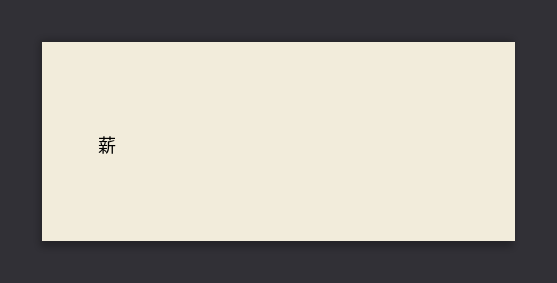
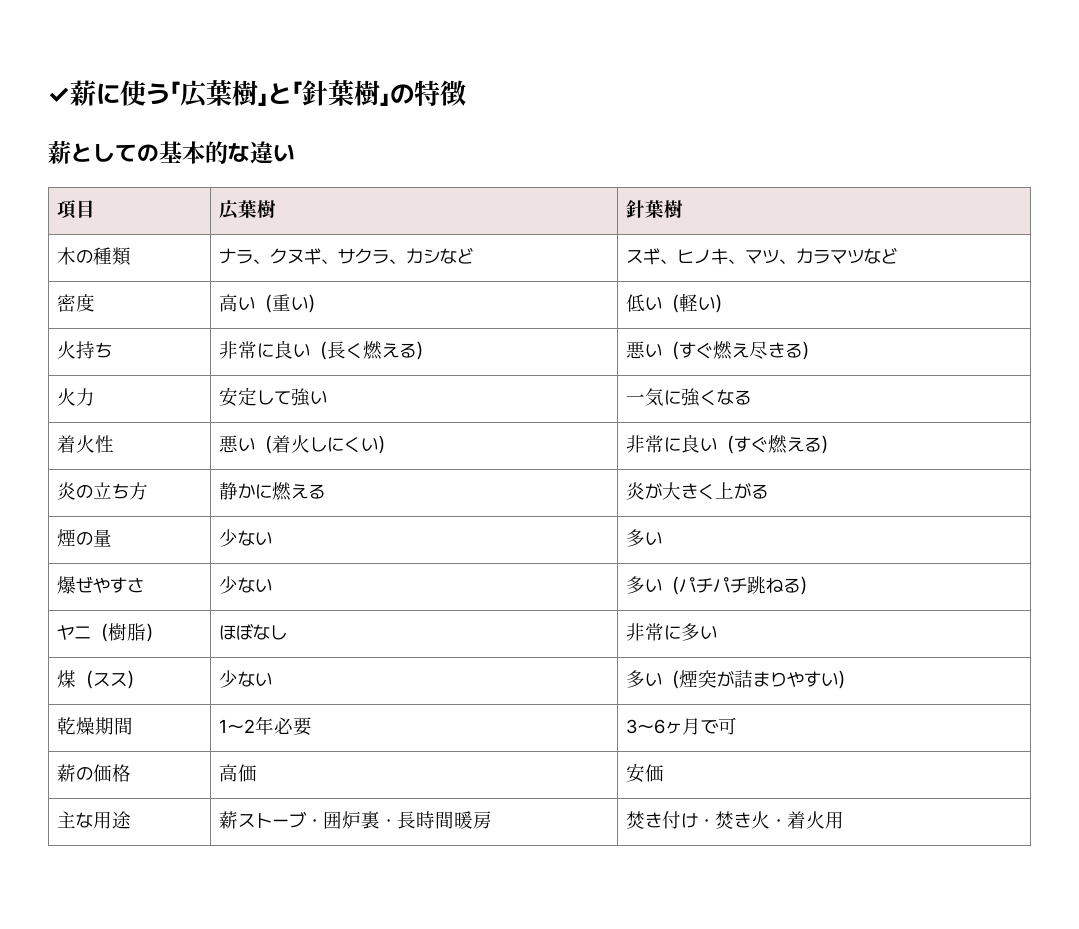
- 薪
+ ✓薪に使う「広葉樹」と「針葉樹」の特徴
+ 薪としての基本的な違い
+ 項目 | 広葉樹 | 針葉樹
+ 木の種類 | ナラ、クヌギ、サクラ、カシなど | スギ、ヒノキ、マツ、カラマツなど
+ 密度 | 高い（重い） | 低い（軽い）
+ 火持ち | 非常に良い（長く燃える） | 悪い（すぐ燃え尽きる）
+ 火力 | 安定して強い | 一気に強くなる
+ 着火性 | 悪い（着火しにくい） | 非常に良い（すぐ燃える）
+ 炎の立ち方 | 静かに燃える | 炎が大きく上がる
+ 煙の量 | 少ない | 多い
+ 爆ぜやすさ | 少ない | 多い（パチパチ跳ねる）
+ ヤニ（樹脂） | ほぼなし | 非常に多い
+ 煤（スス） | 少ない | 多い（煙突が詰まりやすい）
+ 乾燥期間 | 1〜2年必要 | 3〜6ヶ月で可
+ 薪の価格 | 高価 | 安価
+ 主な用途 | 薪ストーブ・囲炉裏・長時間暖房 | 焚き付け・焚き火・着火用

